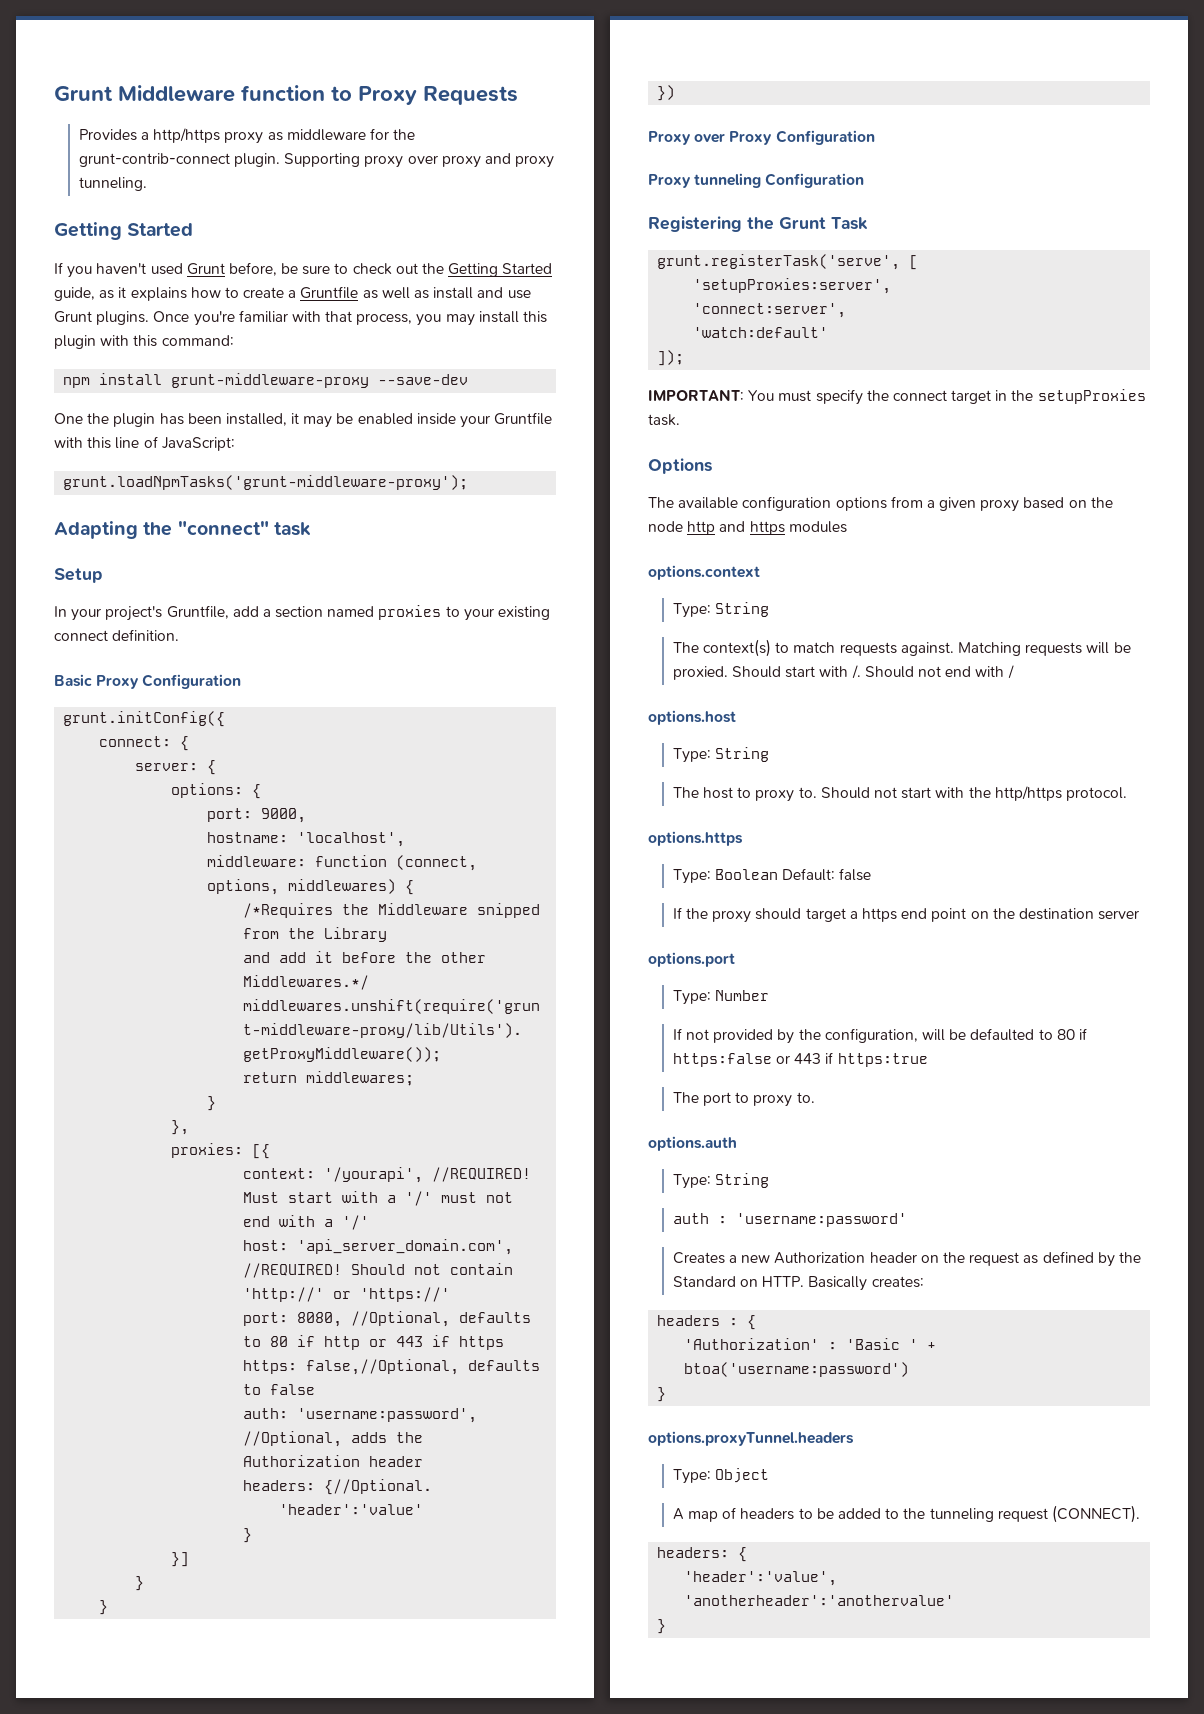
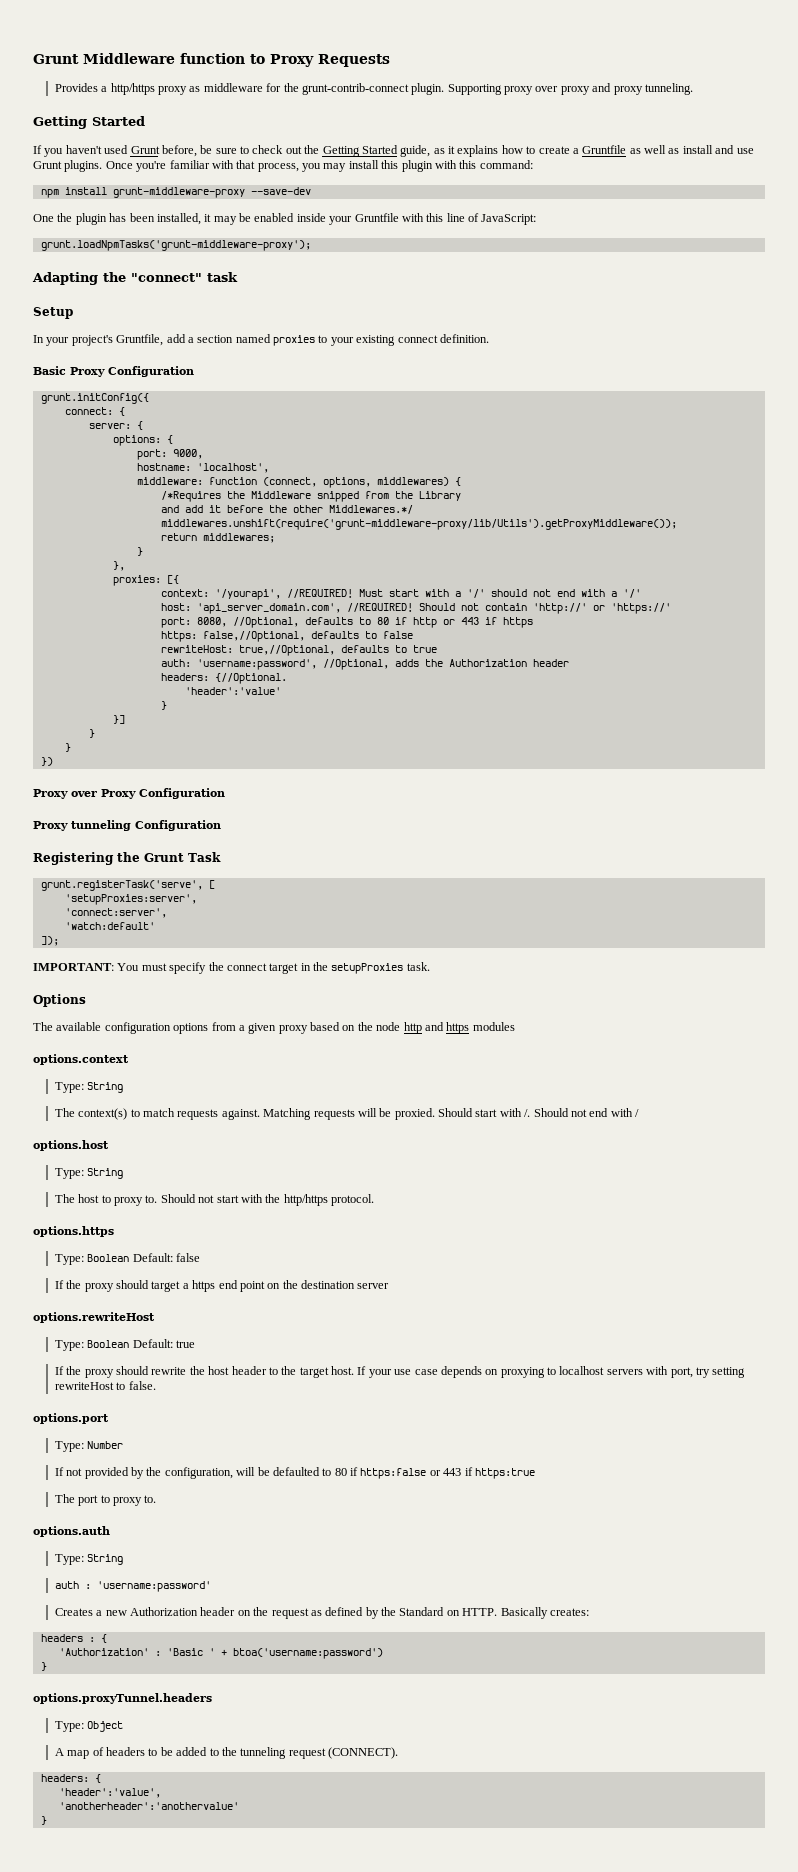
- Must start with a '/' must not end with a '/'
+ Must start with a '/' should not end with a '/'
+ rewriteHost: true,//Optional, defaults to true
+ options.rewriteHost
+ Type: Boolean Default: true
+ If the proxy should rewrite the host header to the target host. If your use case depends on proxying to localhost servers with port, try setting rewriteHost to false.

